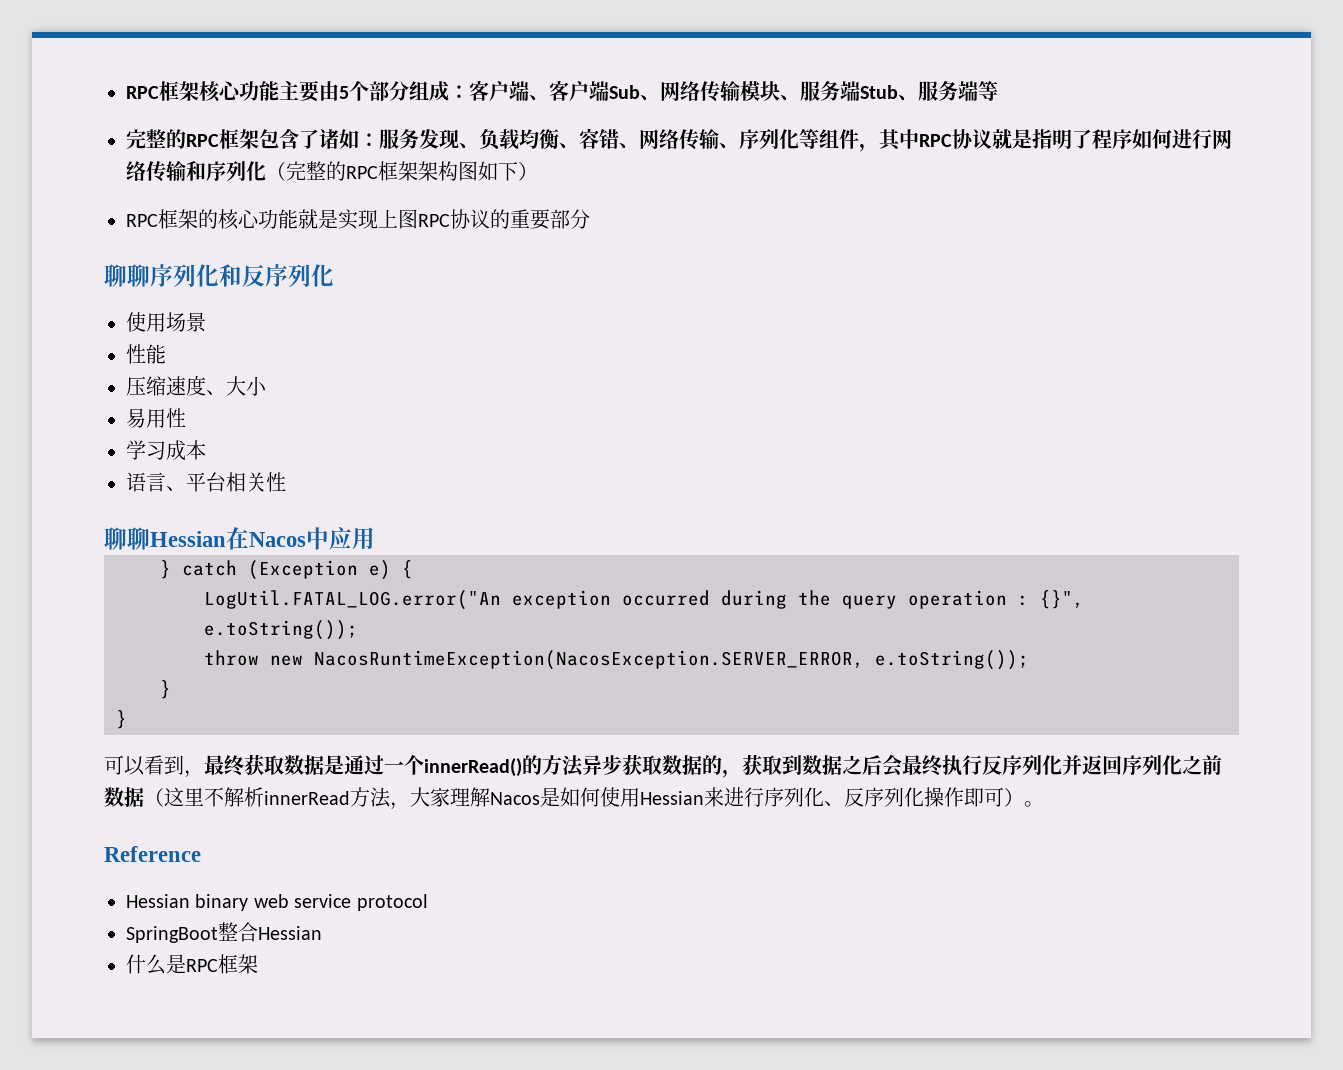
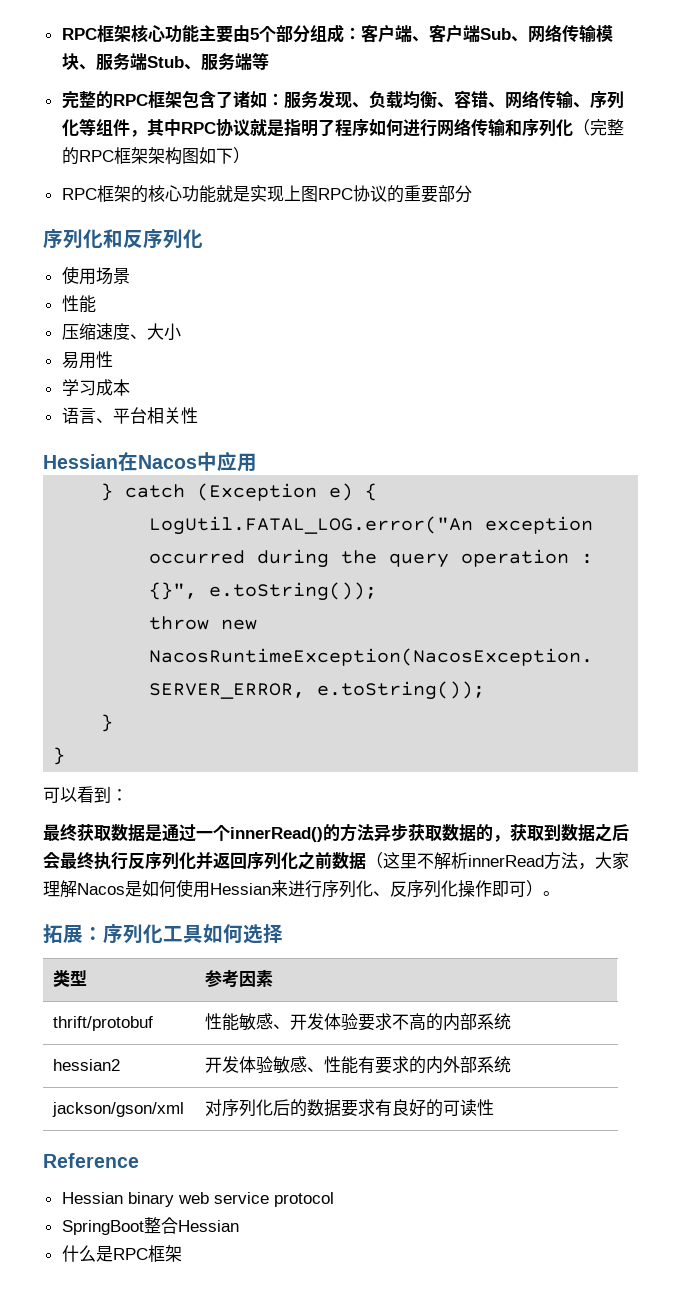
- 聊聊序列化和反序列化
+ 序列化和反序列化
- 聊聊Hessian在Nacos中应用
+ Hessian在Nacos中应用
- 可以看到，最终获取数据是通过一个innerRead()的方法异步获取数据的，获取到数据之后会最终执行反序列化并返回序列化之前数据（这里不解析innerRead方法，大家理解Nacos是如何使用Hessian来进行序列化、反序列化操作即可）。
+ 可以看到：
+ 最终获取数据是通过一个innerRead()的方法异步获取数据的，获取到数据之后会最终执行反序列化并返回序列化之前数据（这里不解析innerRead方法，大家理解Nacos是如何使用Hessian来进行序列化、反序列化操作即可）。
+ 拓展：序列化工具如何选择
+ 类型 | 参考因素
+ thrift/protobuf | 性能敏感、开发体验要求不高的内部系统
+ hessian2 | 开发体验敏感、性能有要求的内外部系统
+ jackson/gson/xml | 对序列化后的数据要求有良好的可读性

